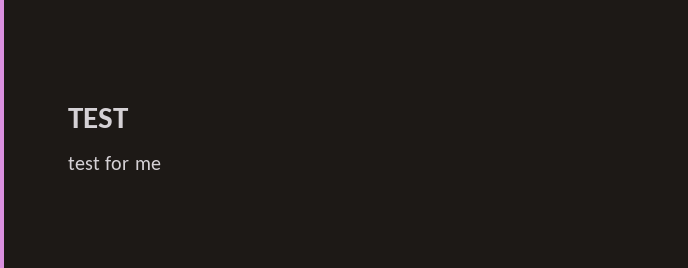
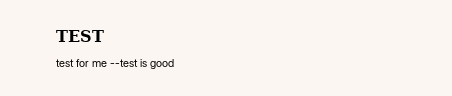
- test for me
+ test for me --test is good

